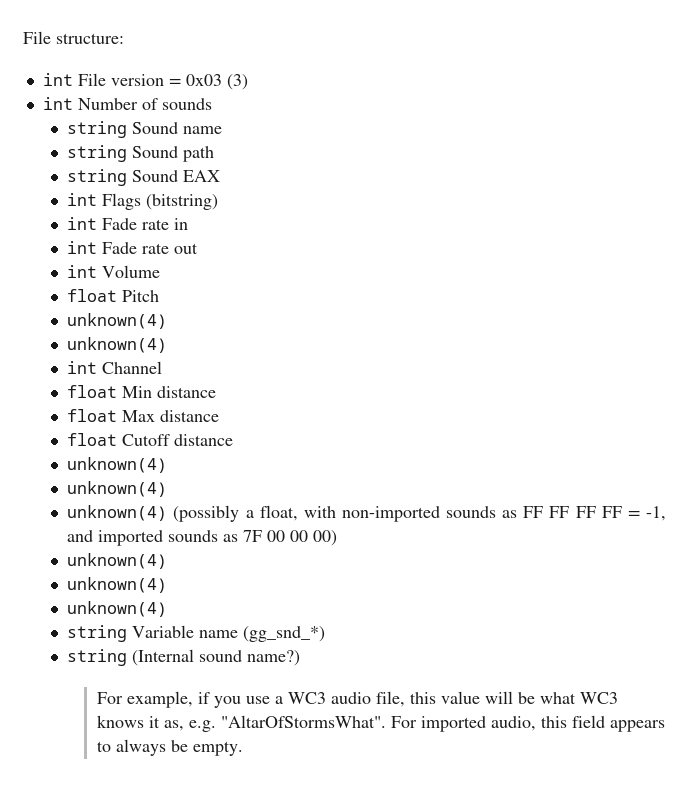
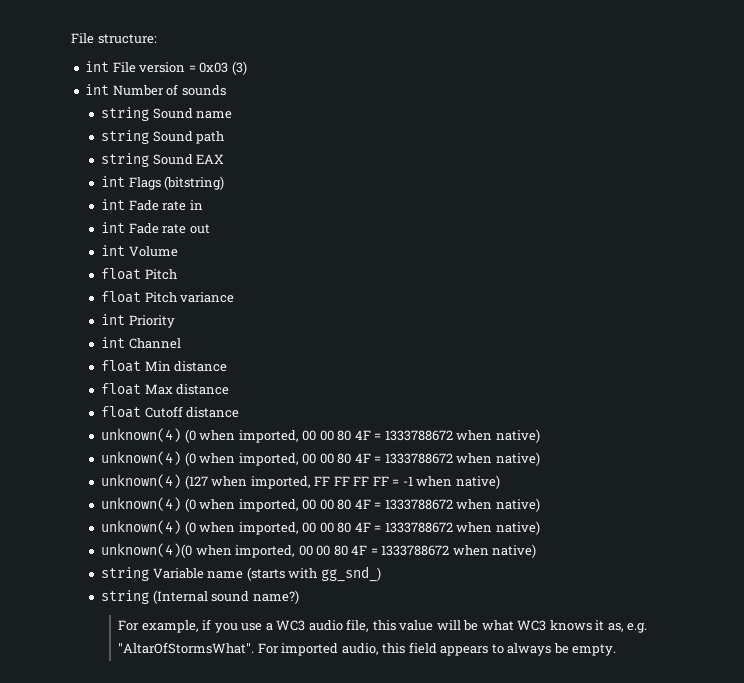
  int Volume
  float Pitch
- unknown(4)
- unknown(4)
+ float Pitch variance
+ int Priority
  float Cutoff distance
- unknown(4)
- unknown(4)
- unknown(4) (possibly a float, with non-imported sounds as FF FF FF FF = -1, and imported sounds as 7F 00 00 00)
- unknown(4)
- unknown(4)
- unknown(4)
+ unknown(4) (0 when imported, 00 00 80 4F = 1333788672 when native)
+ unknown(4) (0 when imported, 00 00 80 4F = 1333788672 when native)
+ unknown(4) (127 when imported, FF FF FF FF = -1 when native)
+ unknown(4) (0 when imported, 00 00 80 4F = 1333788672 when native)
+ unknown(4) (0 when imported, 00 00 80 4F = 1333788672 when native)
+ unknown(4)(0 when imported, 00 00 80 4F = 1333788672 when native)
- string Variable name (gg_snd_*)
+ string Variable name (starts with gg_snd_)

